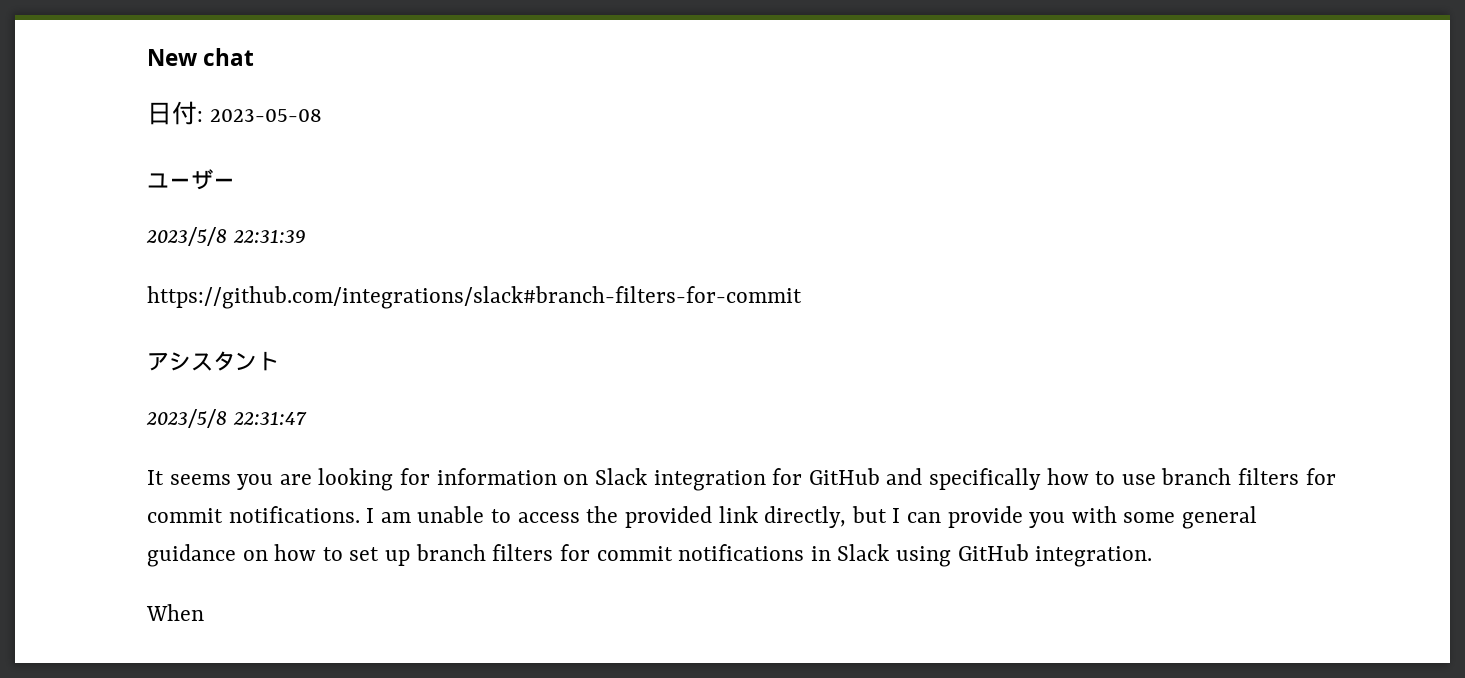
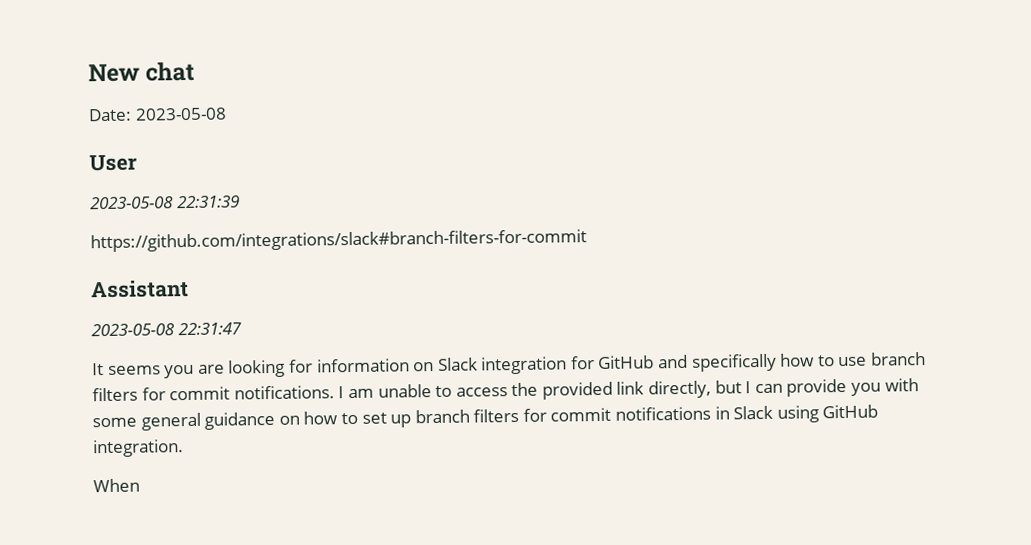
- 日付: 2023-05-08
+ Date: 2023-05-08
- ユーザー
- 2023/5/8 22:31:39
+ User
+ 2023-05-08 22:31:39
- アシスタント
- 2023/5/8 22:31:47
+ Assistant
+ 2023-05-08 22:31:47

